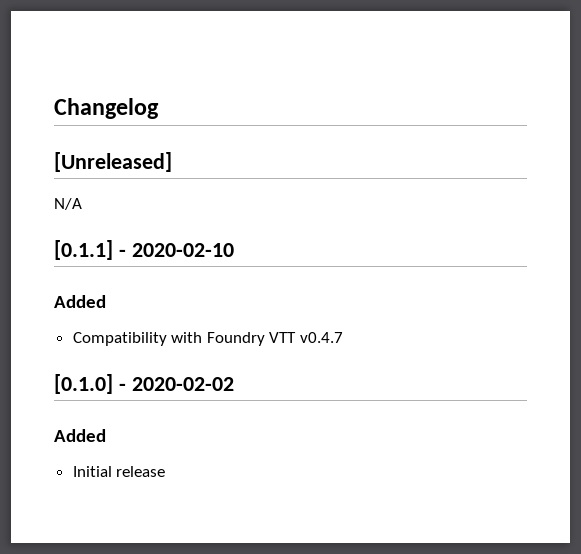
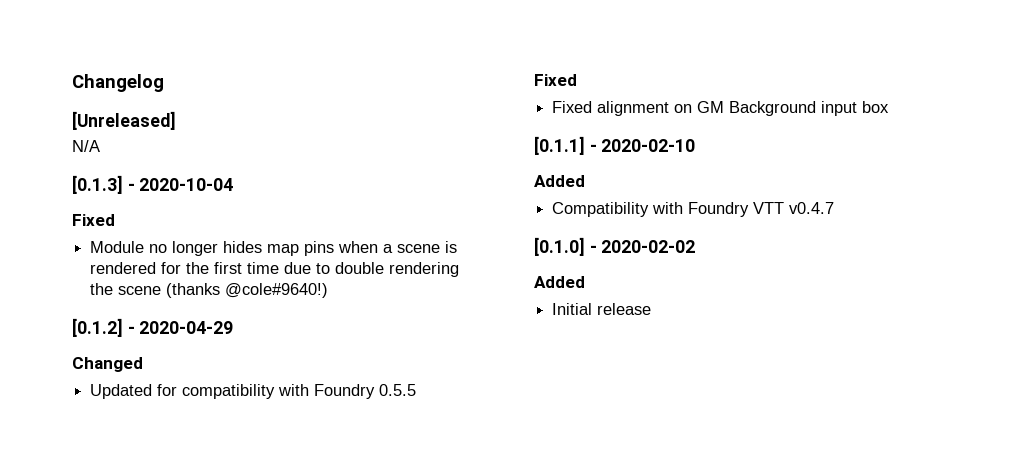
+ [0.1.3] - 2020-10-04
+ Fixed
+ Module no longer hides map pins when a scene is rendered for the first time due to double rendering the scene (thanks @cole#9640!)
+ [0.1.2] - 2020-04-29
+ Changed
+ Updated for compatibility with Foundry 0.5.5
+ Fixed
+ Fixed alignment on GM Background input box

